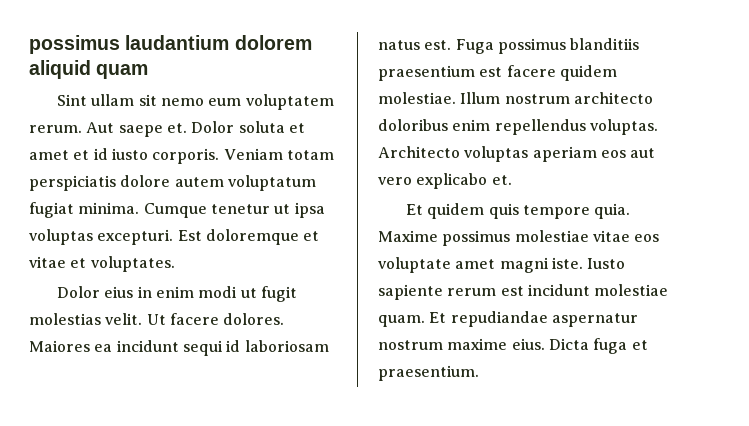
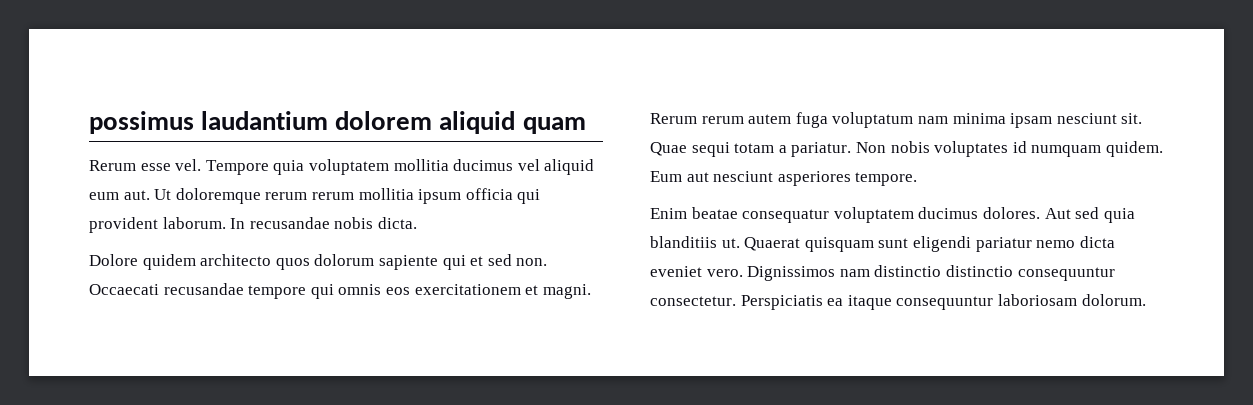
- Sint ullam sit nemo eum voluptatem rerum. Aut saepe et. Dolor soluta et amet et id iusto corporis. Veniam totam perspiciatis dolore autem voluptatum fugiat minima. Cumque tenetur ut ipsa voluptas excepturi. Est doloremque et vitae et voluptates.
- Dolor eius in enim modi ut fugit molestias velit. Ut facere dolores. Maiores ea incidunt sequi id laboriosam natus est. Fuga possimus blanditiis praesentium est facere quidem molestiae. Illum nostrum architecto doloribus enim repellendus voluptas. Architecto voluptas aperiam eos aut vero explicabo et.
- Et quidem quis tempore quia. Maxime possimus molestiae vitae eos voluptate amet magni iste. Iusto sapiente rerum est incidunt molestiae quam. Et repudiandae aspernatur nostrum maxime eius. Dicta fuga et praesentium.
+ Rerum esse vel. Tempore quia voluptatem mollitia ducimus vel aliquid eum aut. Ut doloremque rerum rerum mollitia ipsum officia qui provident laborum. In recusandae nobis dicta.
+ Dolore quidem architecto quos dolorum sapiente qui et sed non. Occaecati recusandae tempore qui omnis eos exercitationem et magni. Rerum rerum autem fuga voluptatum nam minima ipsam nesciunt sit. Quae sequi totam a pariatur. Non nobis voluptates id numquam quidem. Eum aut nesciunt asperiores tempore.
+ Enim beatae consequatur voluptatem ducimus dolores. Aut sed quia blanditiis ut. Quaerat quisquam sunt eligendi pariatur nemo dicta eveniet vero. Dignissimos nam distinctio distinctio consequuntur consectetur. Perspiciatis ea itaque consequuntur laboriosam dolorum.

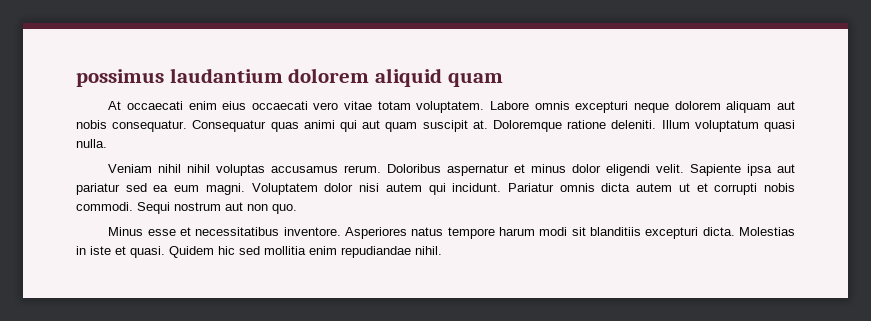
- Rerum esse vel. Tempore quia voluptatem mollitia ducimus vel aliquid eum aut. Ut doloremque rerum rerum mollitia ipsum officia qui provident laborum. In recusandae nobis dicta.
- Dolore quidem architecto quos dolorum sapiente qui et sed non. Occaecati recusandae tempore qui omnis eos exercitationem et magni. Rerum rerum autem fuga voluptatum nam minima ipsam nesciunt sit. Quae sequi totam a pariatur. Non nobis voluptates id numquam quidem. Eum aut nesciunt asperiores tempore.
- Enim beatae consequatur voluptatem ducimus dolores. Aut sed quia blanditiis ut. Quaerat quisquam sunt eligendi pariatur nemo dicta eveniet vero. Dignissimos nam distinctio distinctio consequuntur consectetur. Perspiciatis ea itaque consequuntur laboriosam dolorum.
+ At occaecati enim eius occaecati vero vitae totam voluptatem. Labore omnis excepturi neque dolorem aliquam aut nobis consequatur. Consequatur quas animi qui aut quam suscipit at. Doloremque ratione deleniti. Illum voluptatum quasi nulla.
+ Veniam nihil nihil voluptas accusamus rerum. Doloribus aspernatur et minus dolor eligendi velit. Sapiente ipsa aut pariatur sed ea eum magni. Voluptatem dolor nisi autem qui incidunt. Pariatur omnis dicta autem ut et corrupti nobis commodi. Sequi nostrum aut non quo.
+ Minus esse et necessitatibus inventore. Asperiores natus tempore harum modi sit blanditiis excepturi dicta. Molestias in iste et quasi. Quidem hic sed mollitia enim repudiandae nihil.

